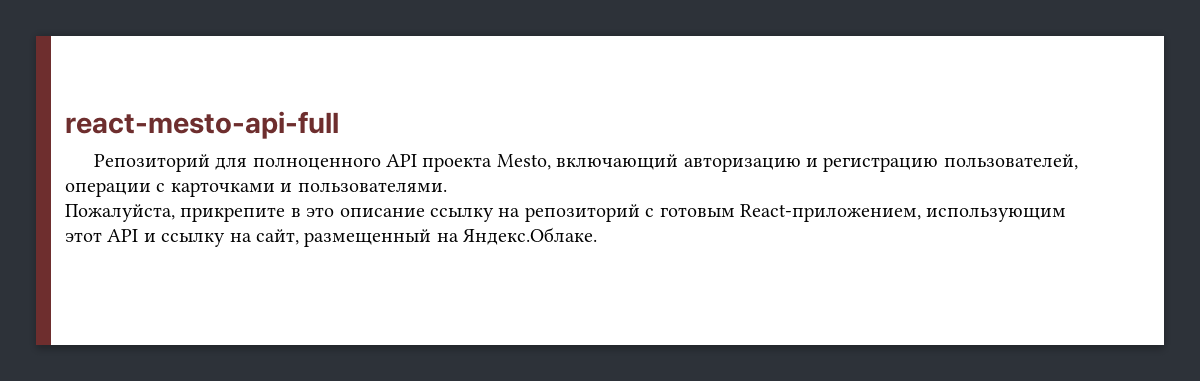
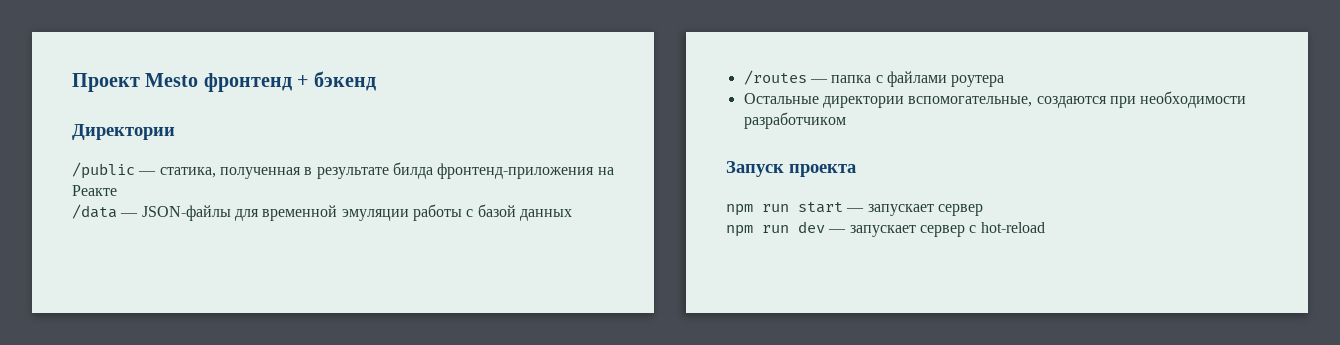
- react-mesto-api-full
- Репозиторий для полноценного API проекта Mesto, включающий авторизацию и регистрацию пользователей, операции с карточками и пользователями.
- Пожалуйста, прикрепите в это описание ссылку на репозиторий с готовым React-приложением, использующим этот API и ссылку на сайт, размещенный на Яндекс.Облаке.
+ Проект Mesto фронтенд + бэкенд
+ Директории
+ /public — статика, полученная в результате билда фронтенд-приложения на Реакте
+ /data — JSON-файлы для временной эмуляции работы с базой данных
+ /routes — папка с файлами роутера
+ Остальные директории вспомогательные, создаются при необходимости разработчиком
+ Запуск проекта
+ npm run start — запускает сервер
+ npm run dev — запускает сервер с hot-reload

